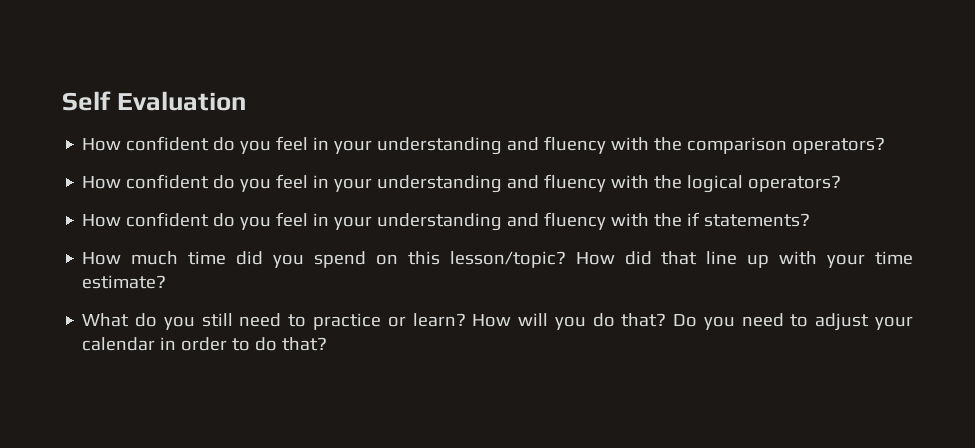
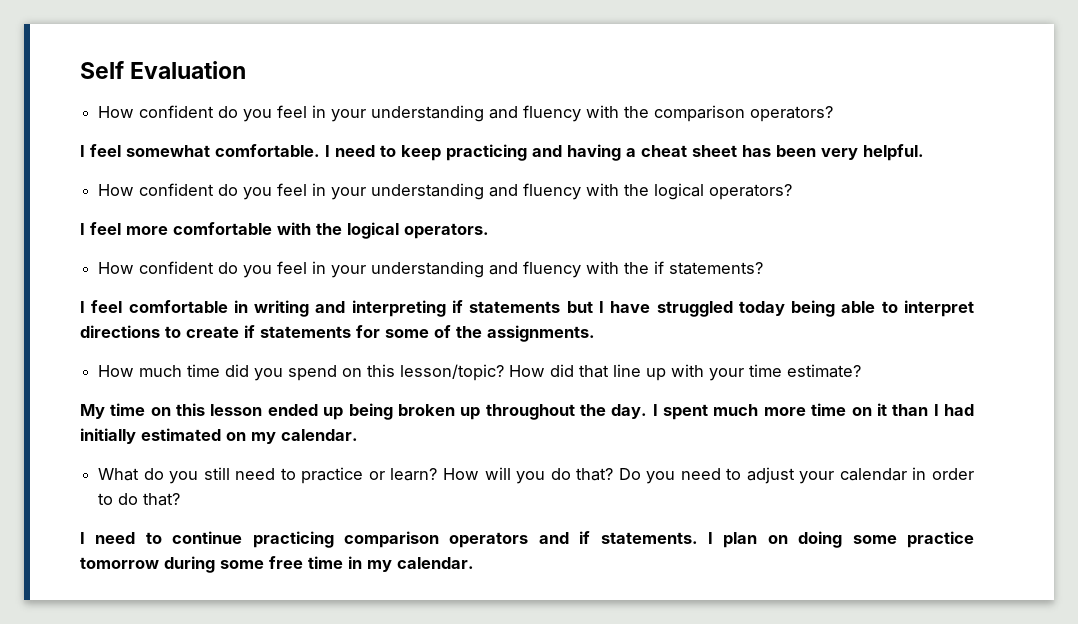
+ I feel somewhat comfortable. I need to keep practicing and having a cheat sheet has been very helpful.
+ I feel more comfortable with the logical operators.
+ I feel comfortable in writing and interpreting if statements but I have struggled today being able to interpret directions to create if statements for some of the assignments.
+ My time on this lesson ended up being broken up throughout the day. I spent much more time on it than I had initially estimated on my calendar.
+ I need to continue practicing comparison operators and if statements. I plan on doing some practice tomorrow during some free time in my calendar.

